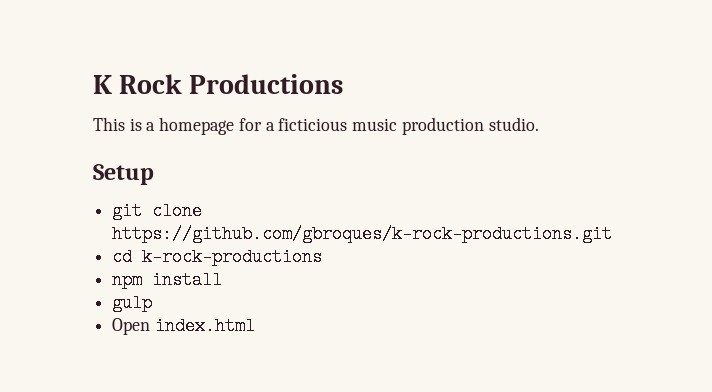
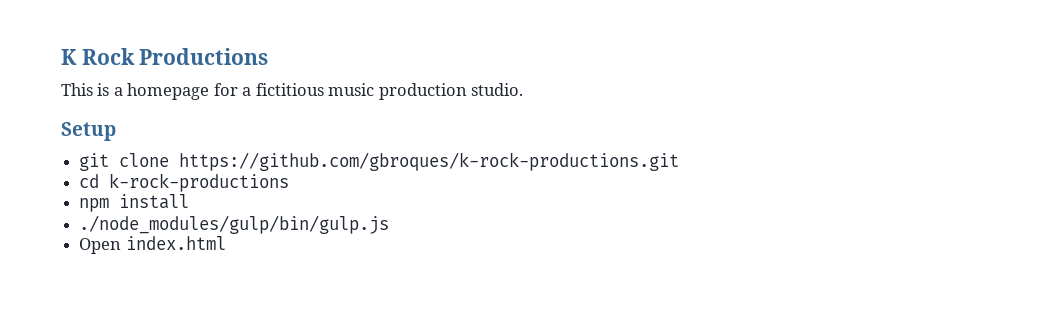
- This is a homepage for a ficticious music production studio.
+ This is a homepage for a fictitious music production studio.
- gulp
+ ./node_modules/gulp/bin/gulp.js

